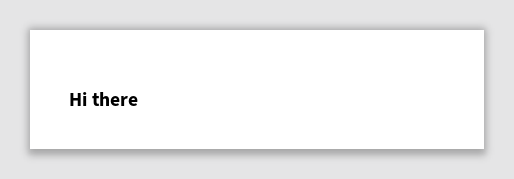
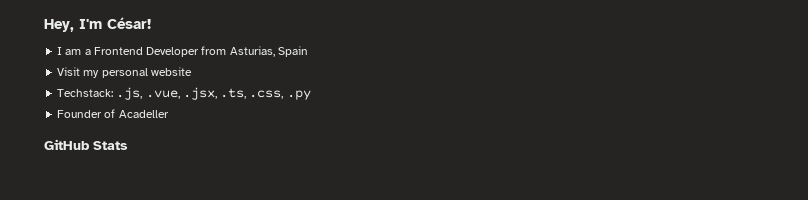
- Hi there
+ Hey, I'm César!
+ I am a Frontend Developer from Asturias, Spain
+ Visit my personal website
+ Techstack: .js, .vue, .jsx, .ts, .css, .py
+ Founder of Acadeller
+ GitHub Stats

